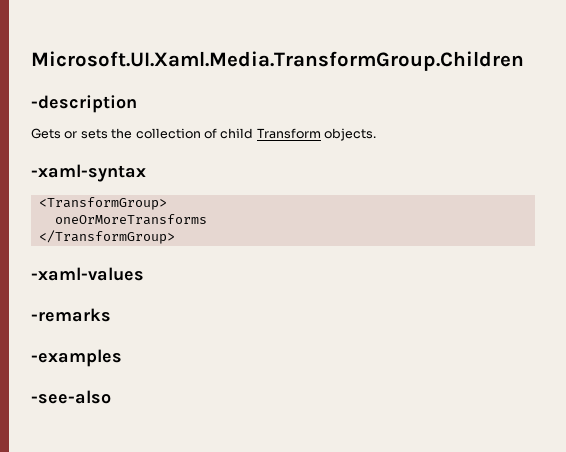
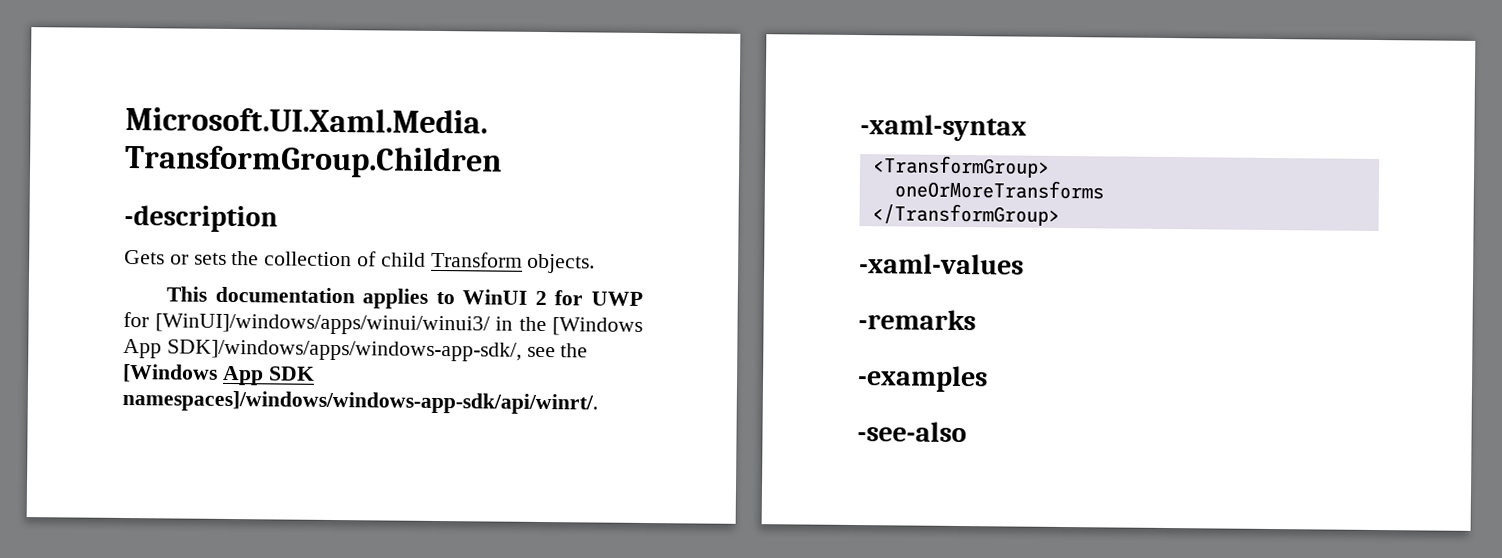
+ This documentation applies to WinUI 2 for UWP for [WinUI]/windows/apps/winui/winui3/ in the [Windows App SDK]/windows/apps/windows-app-sdk/, see the [Windows App SDK namespaces]/windows/windows-app-sdk/api/winrt/.

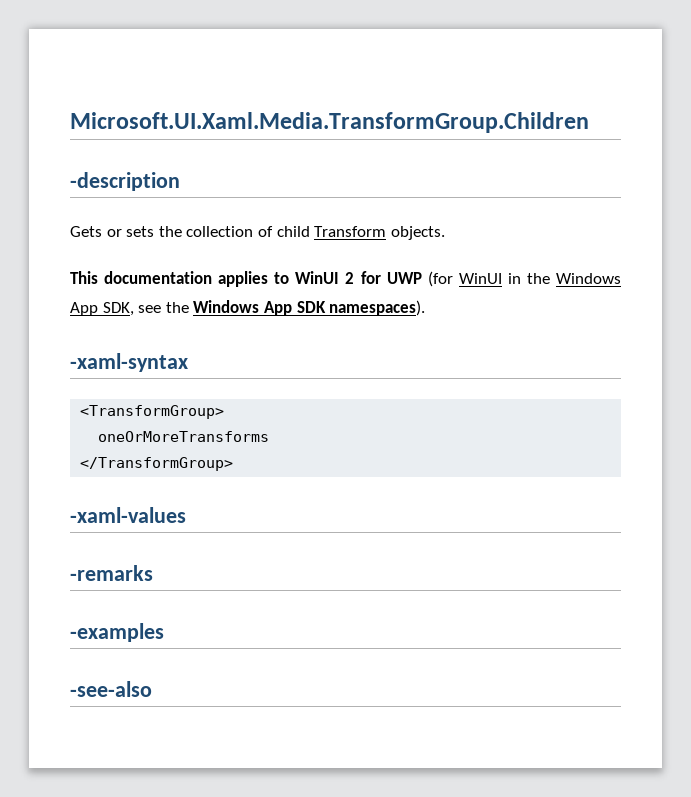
- This documentation applies to WinUI 2 for UWP for [WinUI]/windows/apps/winui/winui3/ in the [Windows App SDK]/windows/apps/windows-app-sdk/, see the [Windows App SDK namespaces]/windows/windows-app-sdk/api/winrt/.
+ This documentation applies to WinUI 2 for UWP (for WinUI in the Windows App SDK, see the Windows App SDK namespaces).

